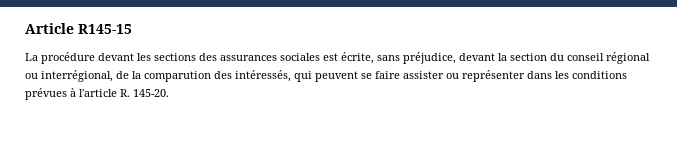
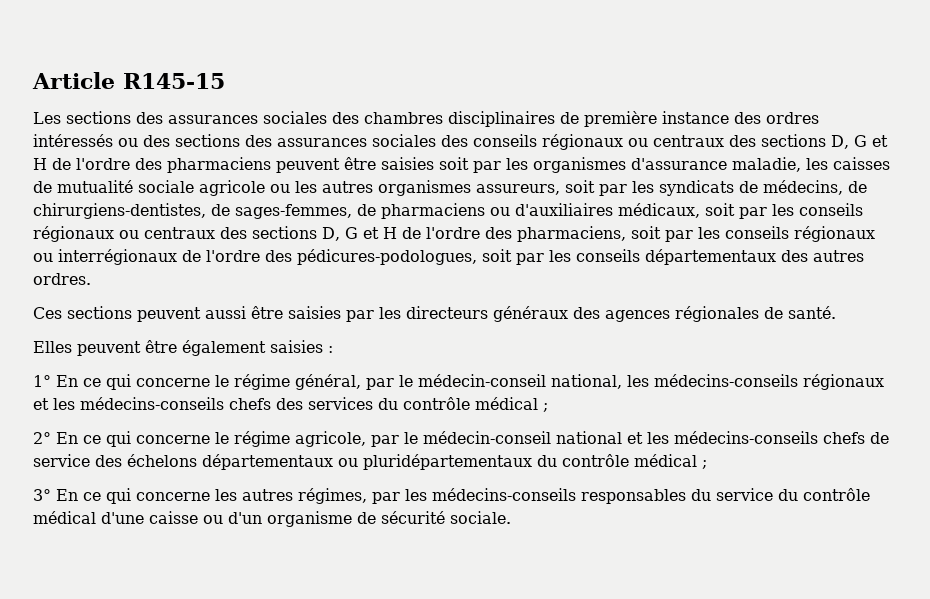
- La procédure devant les sections des assurances sociales est écrite, sans préjudice, devant la section du conseil régional ou interrégional, de la comparution des intéressés, qui peuvent se faire assister ou représenter dans les conditions prévues à l'article R. 145-20.
+ Les sections des assurances sociales des chambres disciplinaires de première instance des ordres intéressés ou des sections des assurances sociales des conseils régionaux ou centraux des sections D, G et H de l'ordre des pharmaciens peuvent être saisies soit par les organismes d'assurance maladie, les caisses de mutualité sociale agricole ou les autres organismes assureurs, soit par les syndicats de médecins, de chirurgiens-dentistes, de sages-femmes, de pharmaciens ou d'auxiliaires médicaux, soit par les conseils régionaux ou centraux des sections D, G et H de l'ordre des pharmaciens, soit par les conseils régionaux ou interrégionaux de l'ordre des pédicures-podologues, soit par les conseils départementaux des autres ordres.
+ Ces sections peuvent aussi être saisies par les directeurs généraux des agences régionales de santé.
+ Elles peuvent être également saisies :
+ 1° En ce qui concerne le régime général, par le médecin-conseil national, les médecins-conseils régionaux et les médecins-conseils chefs des services du contrôle médical ;
+ 2° En ce qui concerne le régime agricole, par le médecin-conseil national et les médecins-conseils chefs de service des échelons départementaux ou pluridépartementaux du contrôle médical ;
+ 3° En ce qui concerne les autres régimes, par les médecins-conseils responsables du service du contrôle médical d'une caisse ou d'un organisme de sécurité sociale.

